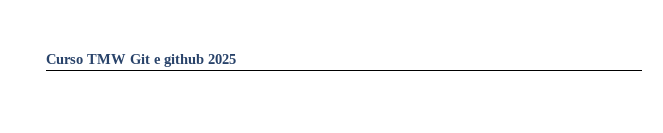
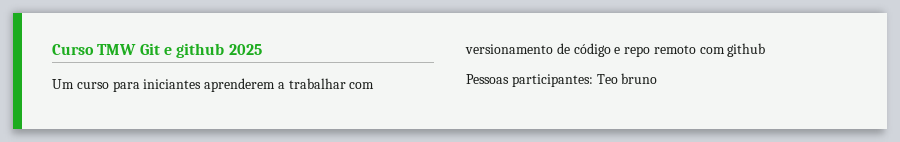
+ Um curso para iniciantes aprenderem a trabalhar com versionamento de código e repo remoto com github
+ Pessoas participantes: Teo bruno

